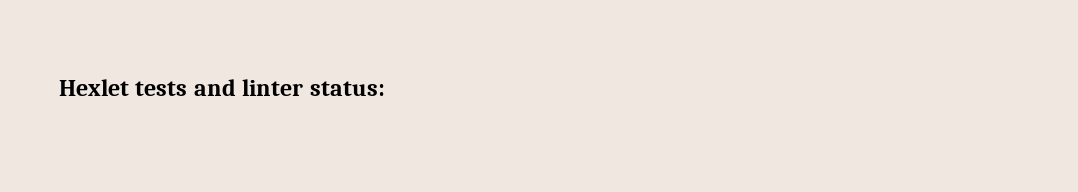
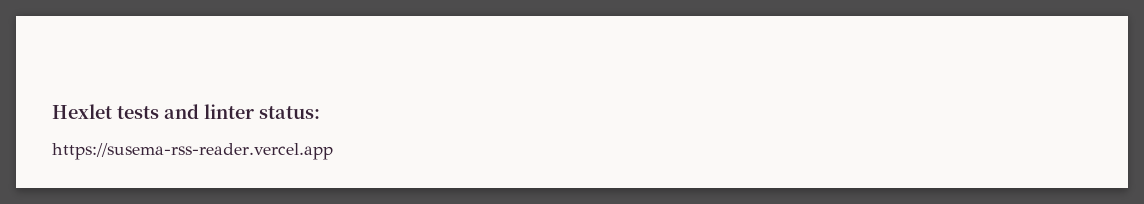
+ https://susema-rss-reader.vercel.app

